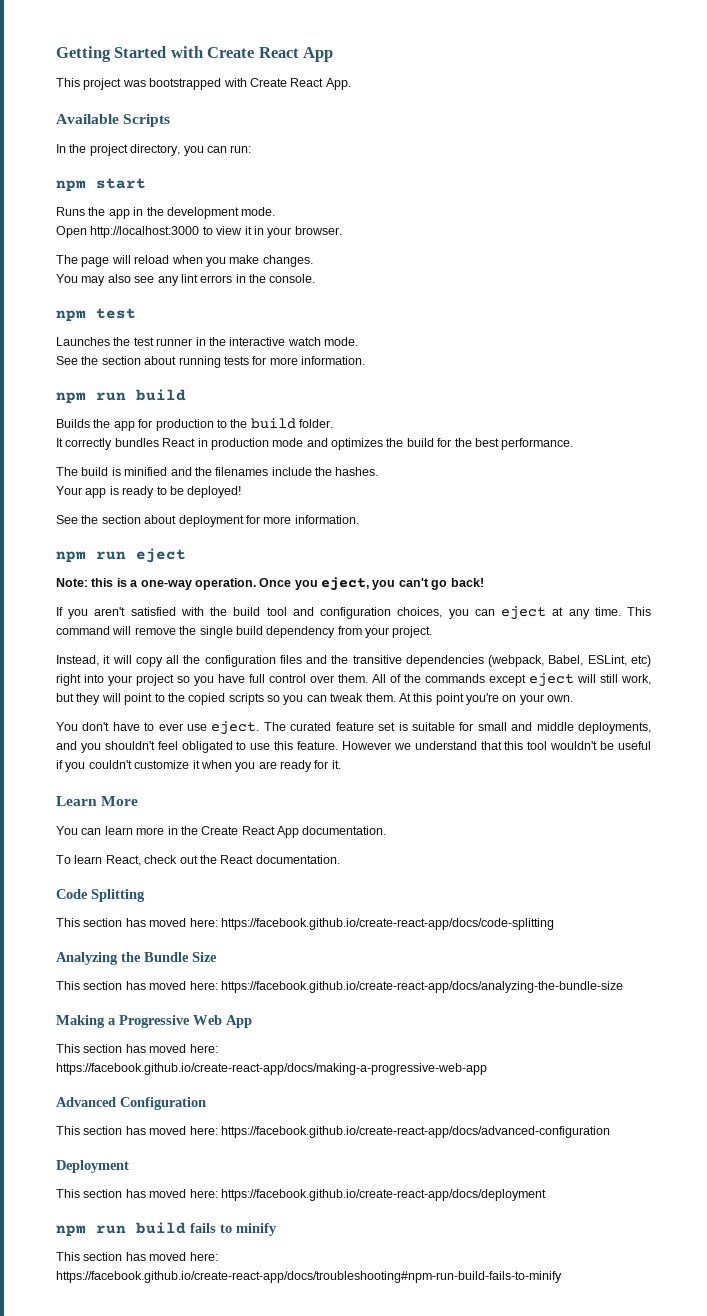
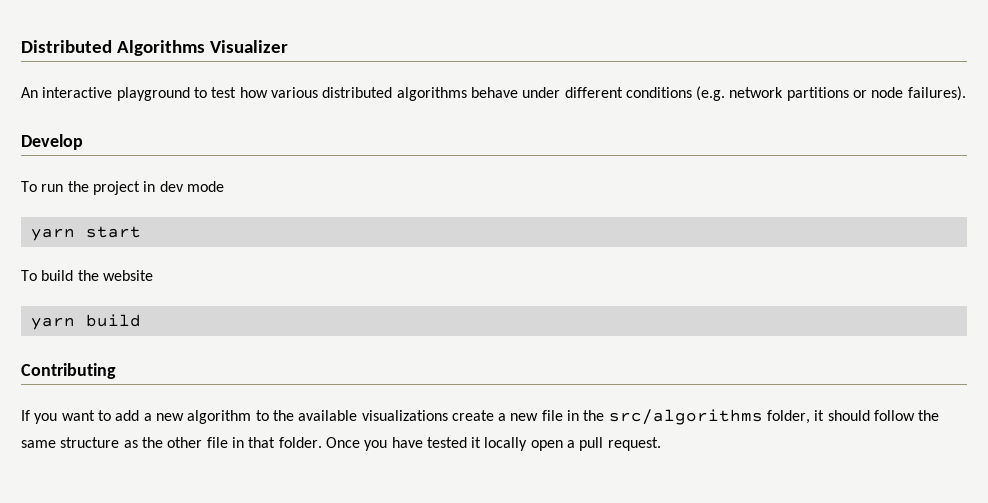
- Getting Started with Create React App
- This project was bootstrapped with Create React App.
- Available Scripts
- In the project directory, you can run:
- npm start
- Runs the app in the development mode.
- Open http://localhost:3000 to view it in your browser.
- The page will reload when you make changes.
- You may also see any lint errors in the console.
- npm test
- Launches the test runner in the interactive watch mode.
- See the section about running tests for more information.
- npm run build
- Builds the app for production to the build folder.
- It correctly bundles React in production mode and optimizes the build for the best performance.
- The build is minified and the filenames include the hashes.
- Your app is ready to be deployed!
- See the section about deployment for more information.
- npm run eject
- Note: this is a one-way operation. Once you eject, you can't go back!
- If you aren't satisfied with the build tool and configuration choices, you can eject at any time. This command will remove the single build dependency from your project.
- Instead, it will copy all the configuration files and the transitive dependencies (webpack, Babel, ESLint, etc) right into your project so you have full control over them. All of the commands except eject will still work, but they will point to the copied scripts so you can tweak them. At this point you're on your own.
- You don't have to ever use eject. The curated feature set is suitable for small and middle deployments, and you shouldn't feel obligated to use this feature. However we understand that this tool wouldn't be useful if you couldn't customize it when you are ready for it.
- Learn More
- You can learn more in the Create React App documentation.
- To learn React, check out the React documentation.
- Code Splitting
- This section has moved here: https://facebook.github.io/create-react-app/docs/code-splitting
- Analyzing the Bundle Size
- This section has moved here: https://facebook.github.io/create-react-app/docs/analyzing-the-bundle-size
- Making a Progressive Web App
- This section has moved here: https://facebook.github.io/create-react-app/docs/making-a-progressive-web-app
- Advanced Configuration
- This section has moved here: https://facebook.github.io/create-react-app/docs/advanced-configuration
- Deployment
- This section has moved here: https://facebook.github.io/create-react-app/docs/deployment
- npm run build fails to minify
- This section has moved here: https://facebook.github.io/create-react-app/docs/troubleshooting#npm-run-build-fails-to-minify
+ Distributed Algorithms Visualizer
+ An interactive playground to test how various distributed algorithms behave under different conditions (e.g. network partitions or node failures).
+ Develop
+ To run the project in dev mode
+ yarn start
+ To build the website
+ yarn build
+ Contributing
+ If you want to add a new algorithm to the available visualizations create a new file in the src/algorithms folder, it should follow the same structure as the other file in that folder. Once you have tested it locally open a pull request.

